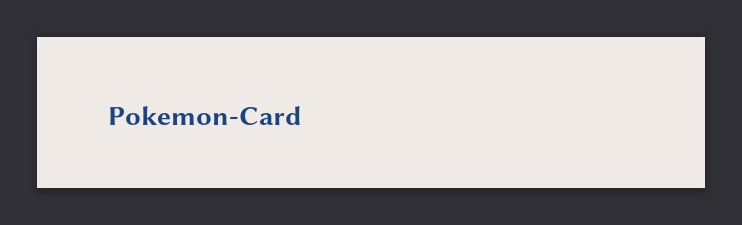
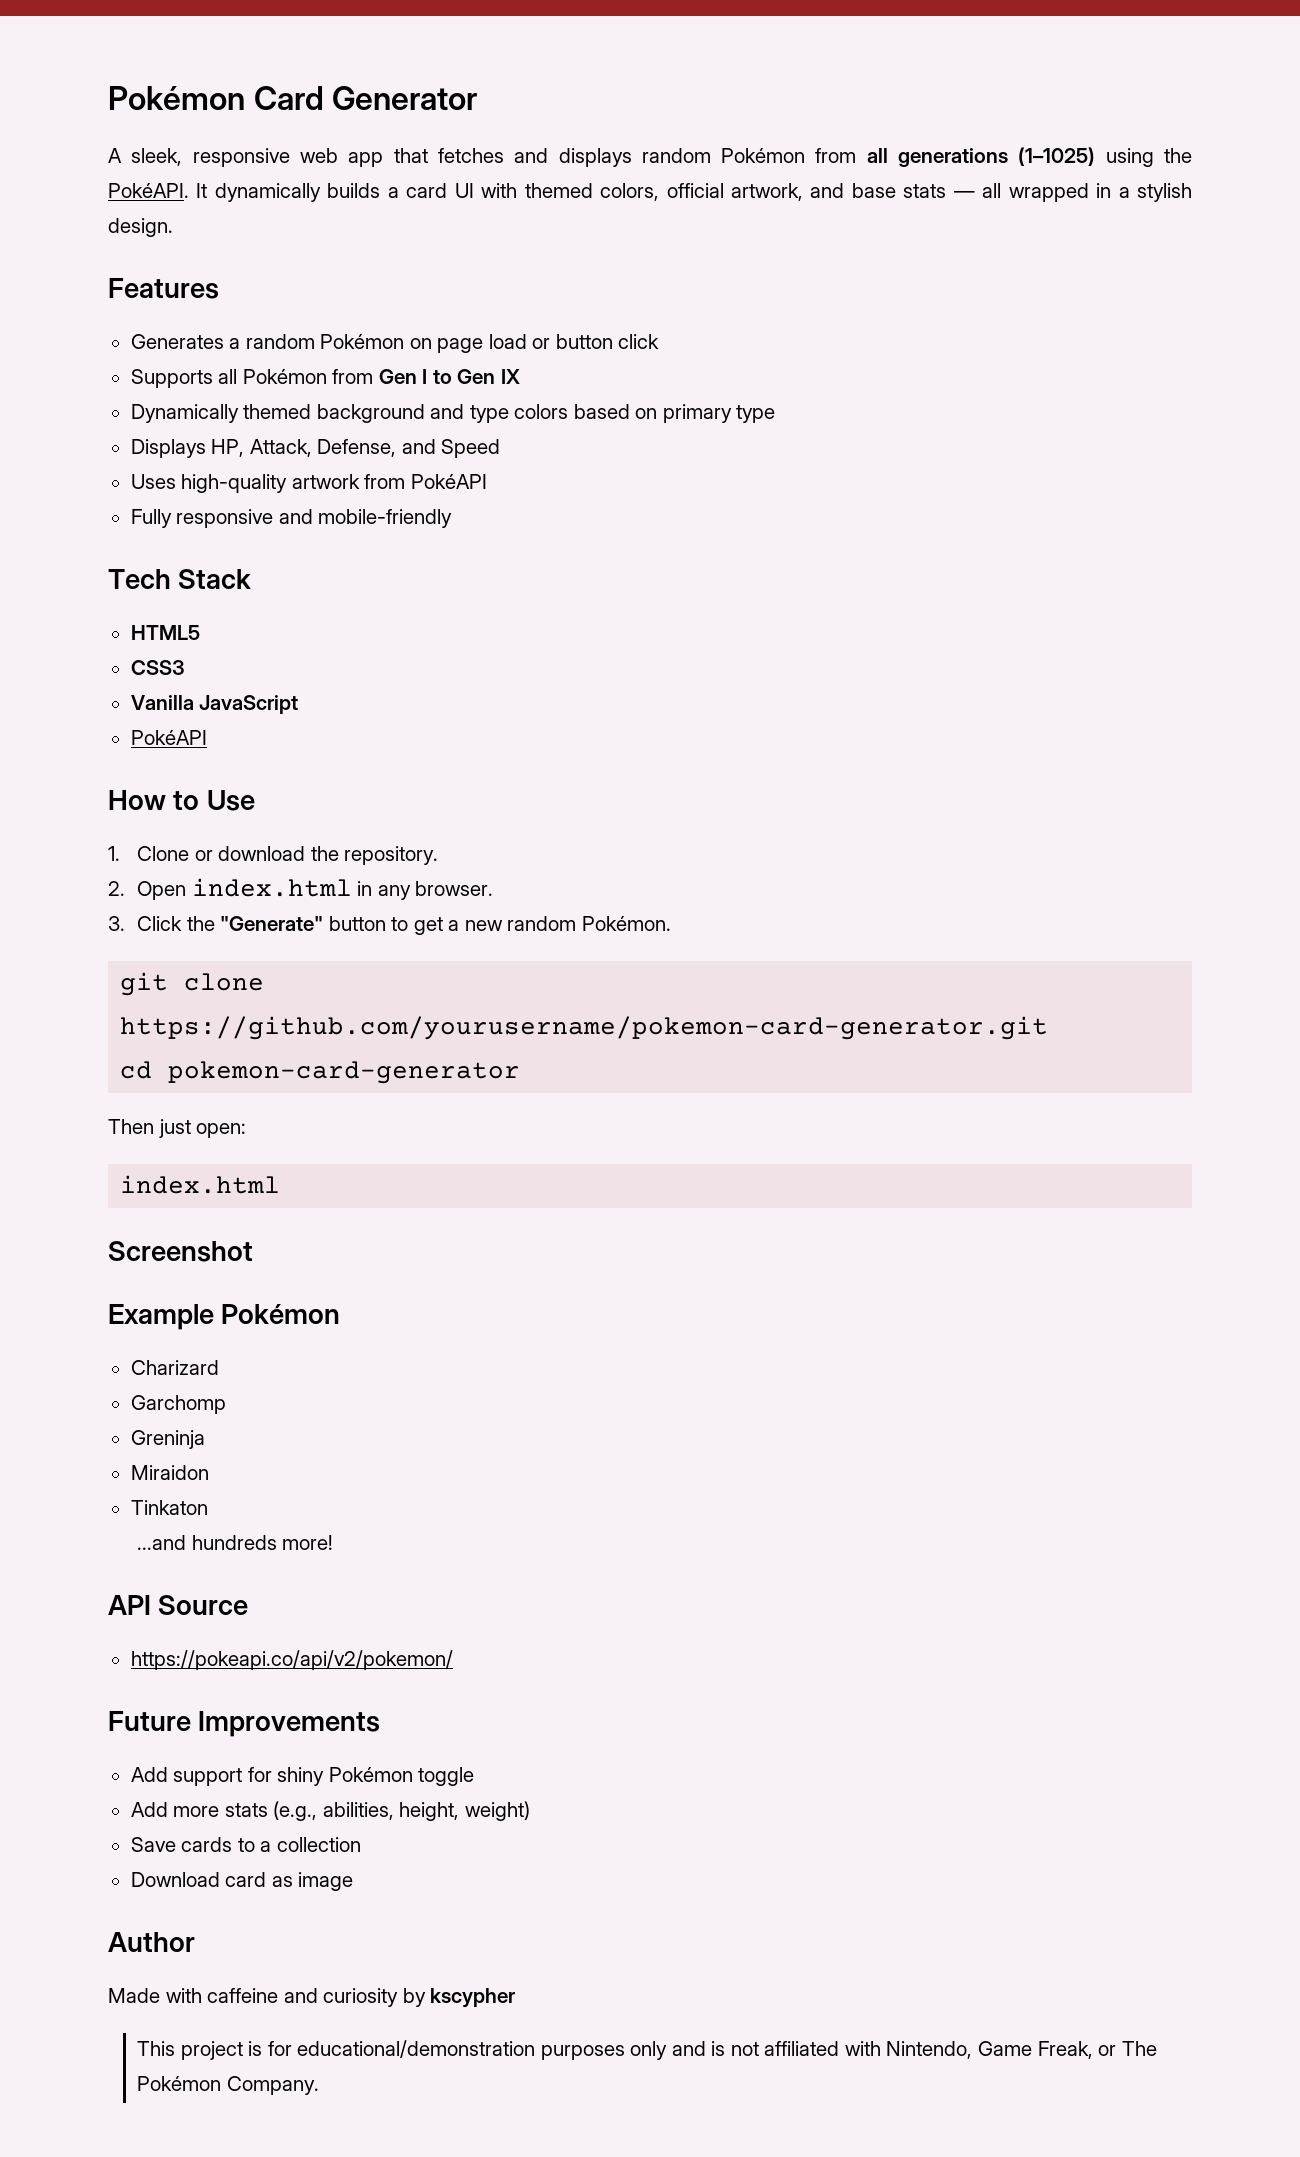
- Pokemon-Card
+ Pokémon Card Generator
+ A sleek, responsive web app that fetches and displays random Pokémon from all generations (1–1025) using the PokéAPI. It dynamically builds a card UI with themed colors, official artwork, and base stats — all wrapped in a stylish design.
+ Features
+ Generates a random Pokémon on page load or button click
+ Supports all Pokémon from Gen I to Gen IX
+ Dynamically themed background and type colors based on primary type
+ Displays HP, Attack, Defense, and Speed
+ Uses high-quality artwork from PokéAPI
+ Fully responsive and mobile-friendly
+ Tech Stack
+ HTML5
+ CSS3
+ Vanilla JavaScript
+ PokéAPI
+ How to Use
+ 1. Clone or download the repository.
+ 2. Open index.html in any browser.
+ 3. Click the "Generate" button to get a new random Pokémon.
+ git clone https://github.com/yourusername/pokemon-card-generator.git
+ cd pokemon-card-generator
+ Then just open:
+ index.html
+ Screenshot
+ Example Pokémon
+ Charizard
+ Garchomp
+ Greninja
+ Miraidon
+ Tinkaton
+ ...and hundreds more!
+ API Source
+ https://pokeapi.co/api/v2/pokemon/
+ Future Improvements
+ Add support for shiny Pokémon toggle
+ Add more stats (e.g., abilities, height, weight)
+ Save cards to a collection
+ Download card as image
+ Author
+ Made with caffeine and curiosity by kscypher
+ This project is for educational/demonstration purposes only and is not affiliated with Nintendo, Game Freak, or The Pokémon Company.

